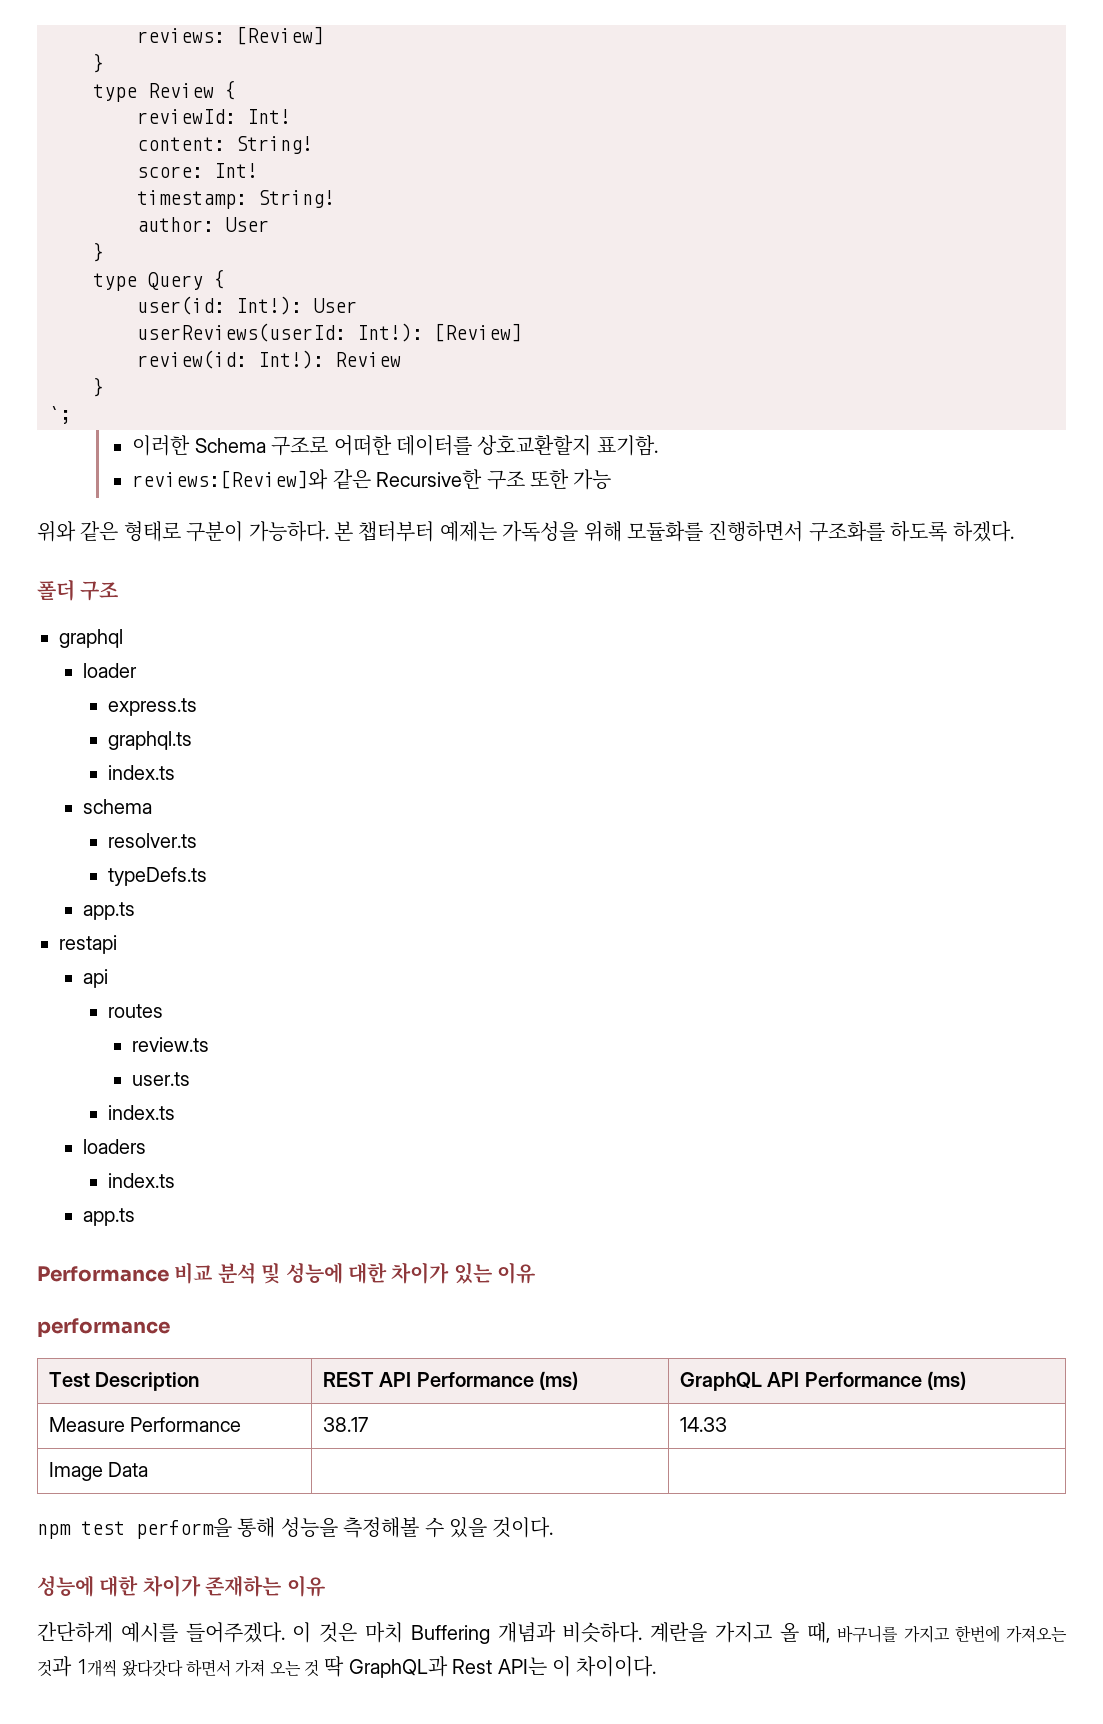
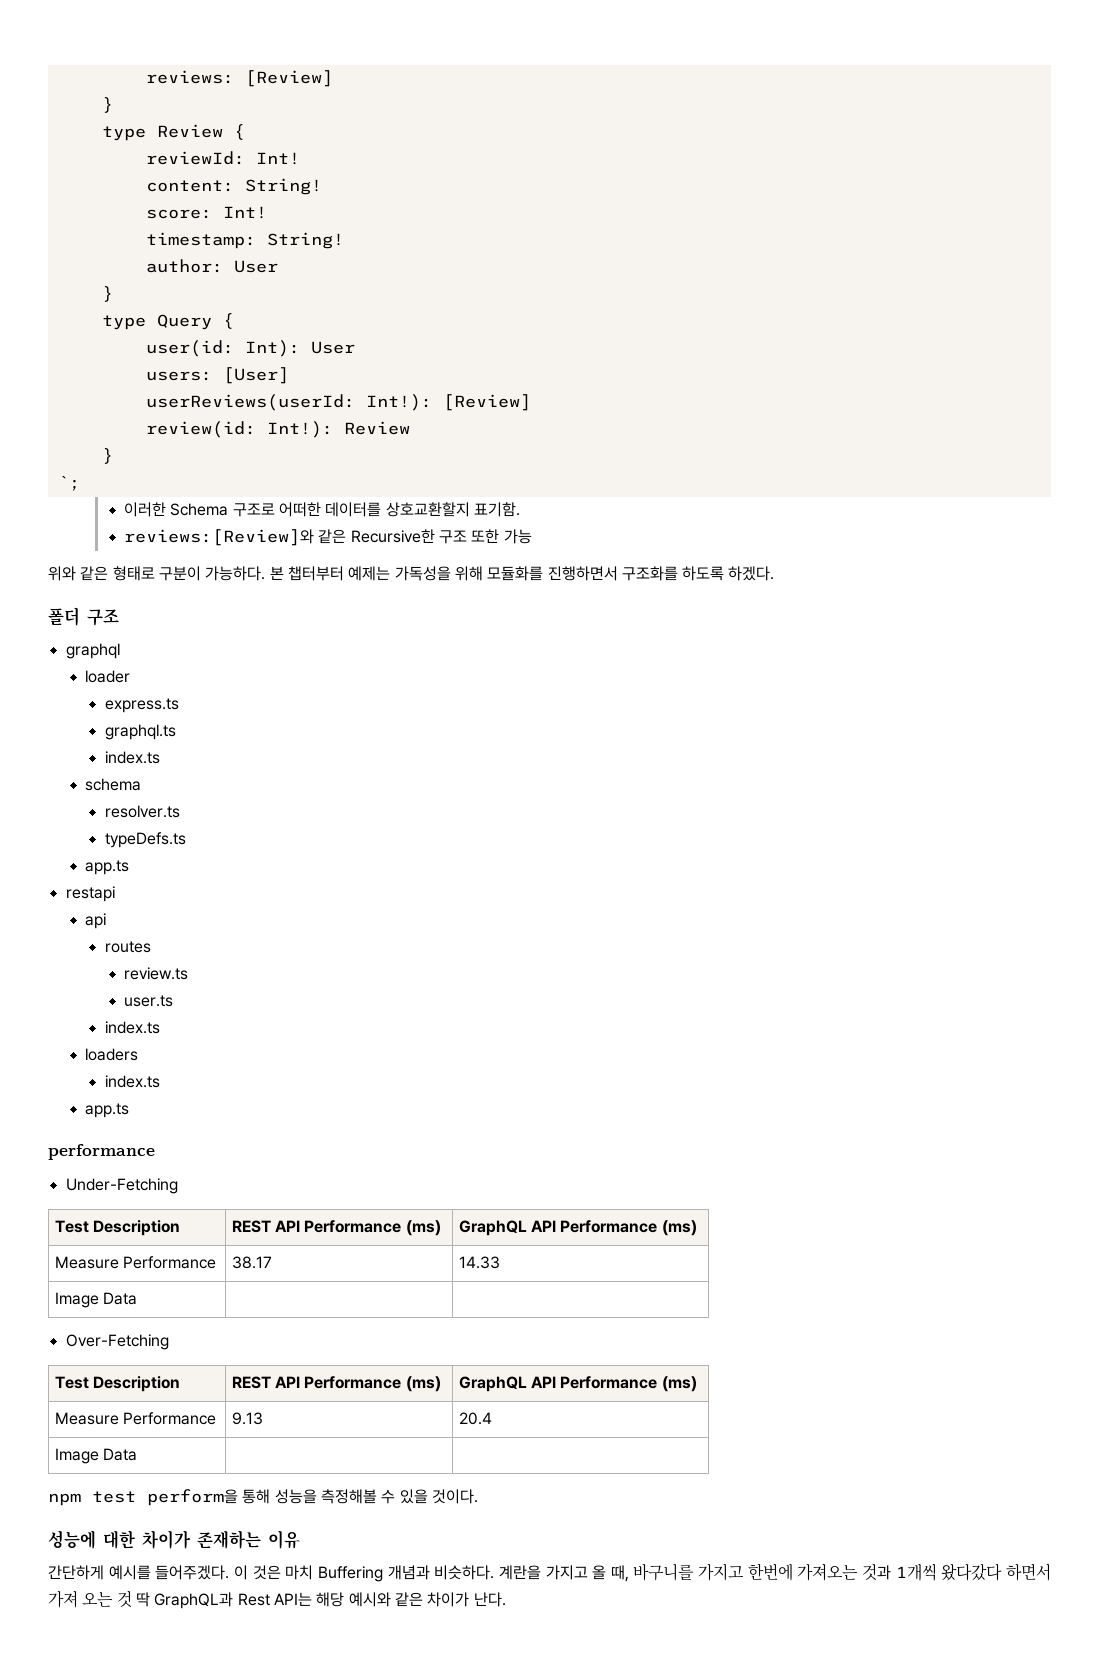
- user(id: Int!): User
+ user(id: Int): User
+ users: [User]
- Performance 비교 분석 및 성능에 대한 차이가 있는 이유
  performance
+ Under-Fetching
+ Over-Fetching
+ Test Description | REST API Performance (ms) | GraphQL API Performance (ms)
+ Measure Performance | 9.13 | 20.4
+ Image Data | |
- 계란을 가지고 올 때, 바구니를 가지고 한번에 가져오는 것과 1개씩 왔다갓다 하면서 가져 오는 것 딱 GraphQL과 Rest API는 이 차이이다.
+ 계란을 가지고 올 때, 바구니를 가지고 한번에 가져오는 것과 1개씩 왔다갔다 하면서 가져 오는 것 딱 GraphQL과 Rest API는 해당 예시와 같은 차이가 난다.

